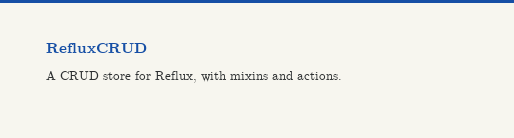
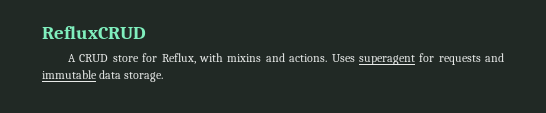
+ Uses superagent for requests and immutable data storage.

